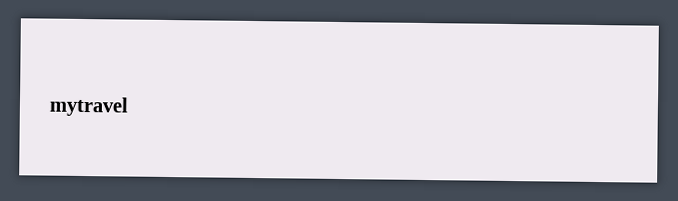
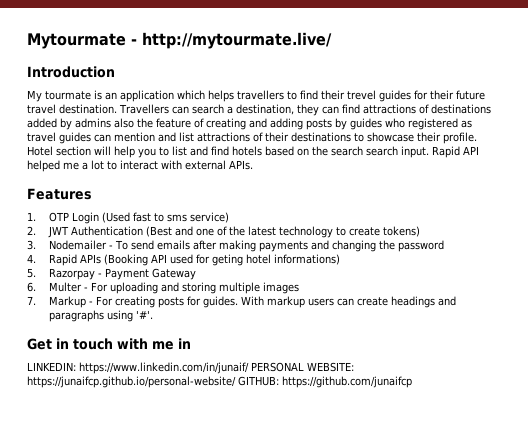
- mytravel
+ Mytourmate - http://mytourmate.live/
+ Introduction
+ My tourmate is an application which helps travellers to find their trevel guides for their future travel destination. Travellers can search a destination, they can find attractions of destinations added by admins also the feature of creating and adding posts by guides who registered as travel guides can mention and list attractions of their destinations to showcase their profile. Hotel section will help you to list and find hotels based on the search search input. Rapid API helped me a lot to interact with external APIs.
+ Features
+ 1. OTP Login (Used fast to sms service)
+ 2. JWT Authentication (Best and one of the latest technology to create tokens)
+ 3. Nodemailer - To send emails after making payments and changing the password
+ 4. Rapid APIs (Booking API used for geting hotel informations)
+ 5. Razorpay - Payment Gateway
+ 6. Multer - For uploading and storing multiple images
+ 7. Markup - For creating posts for guides. With markup users can create headings and paragraphs using '#'.
+ Get in touch with me in
+ LINKEDIN: https://www.linkedin.com/in/junaif/ PERSONAL WEBSITE: https://junaifcp.github.io/personal-website/ GITHUB: https://github.com/junaifcp

